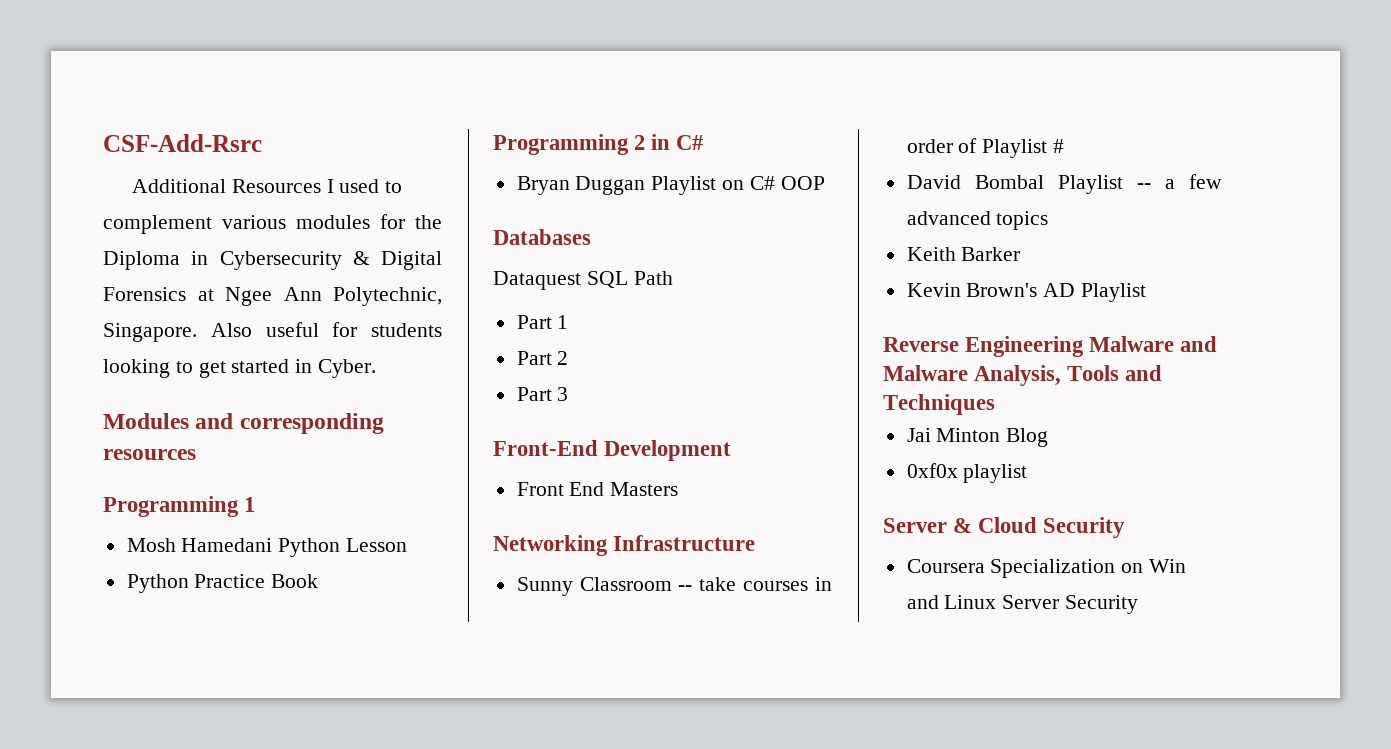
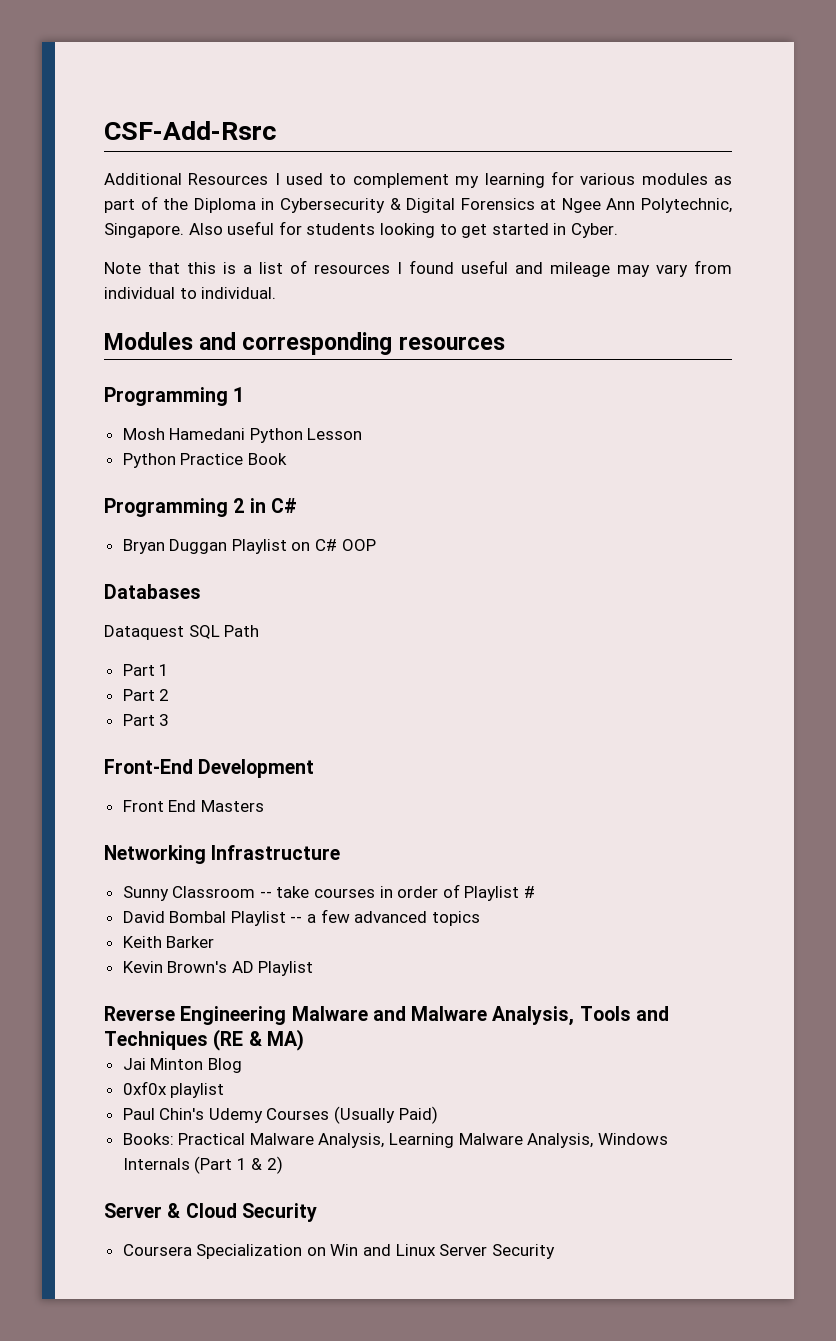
- Additional Resources I used to complement various modules for the Diploma in Cybersecurity & Digital Forensics at Ngee Ann Polytechnic, Singapore.
+ Additional Resources I used to complement my learning for various modules as part of the Diploma in Cybersecurity & Digital Forensics at Ngee Ann Polytechnic, Singapore.
+ Note that this is a list of resources I found useful and mileage may vary from individual to individual.
- Reverse Engineering Malware and Malware Analysis, Tools and Techniques
+ Reverse Engineering Malware and Malware Analysis, Tools and Techniques (RE & MA)
+ Paul Chin's Udemy Courses (Usually Paid)
+ Books: Practical Malware Analysis, Learning Malware Analysis, Windows Internals (Part 1 & 2)

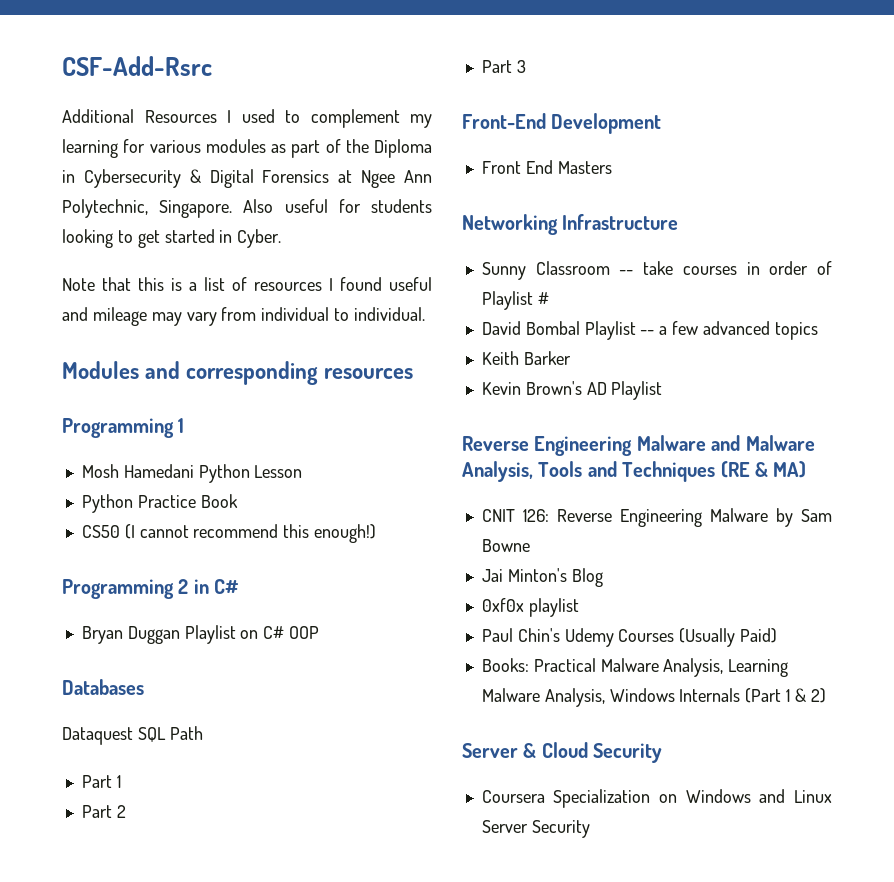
+ CS50 (I cannot recommend this enough!)
+ CNIT 126: Reverse Engineering Malware by Sam Bowne
- Jai Minton Blog
+ Jai Minton's Blog
- Coursera Specialization on Win and Linux Server Security
+ Coursera Specialization on Windows and Linux Server Security

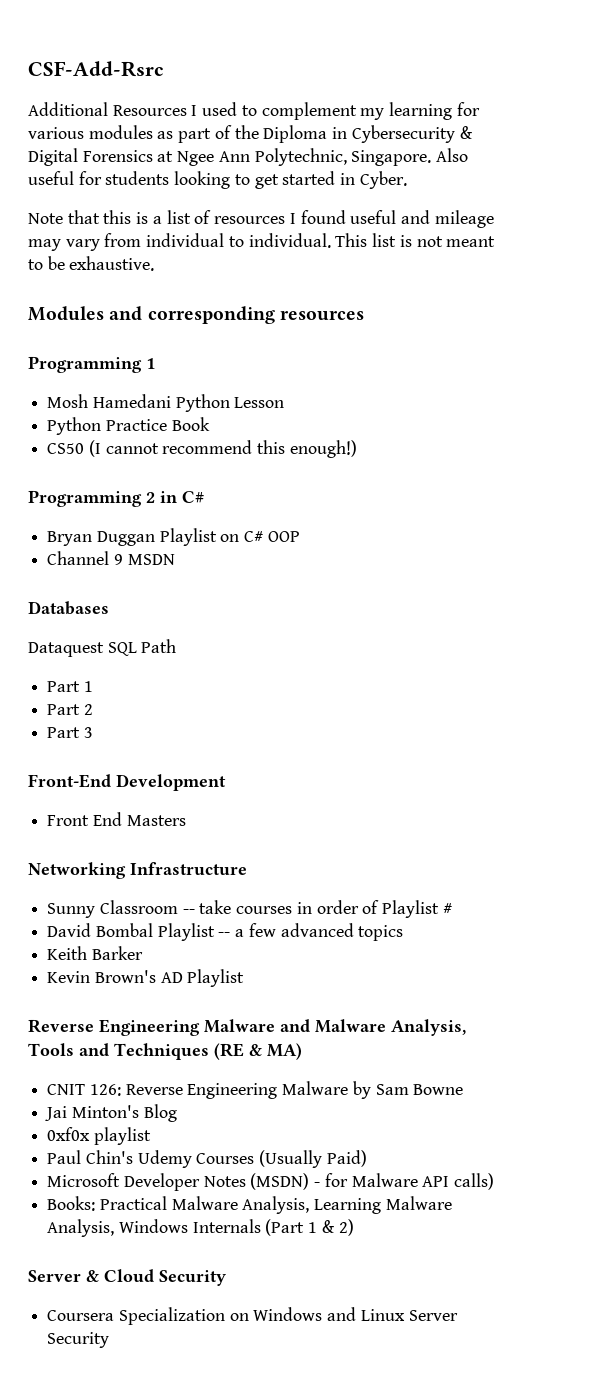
+ This list is not meant to be exhaustive.
+ Channel 9 MSDN
+ Microsoft Developer Notes (MSDN) - for Malware API calls)

